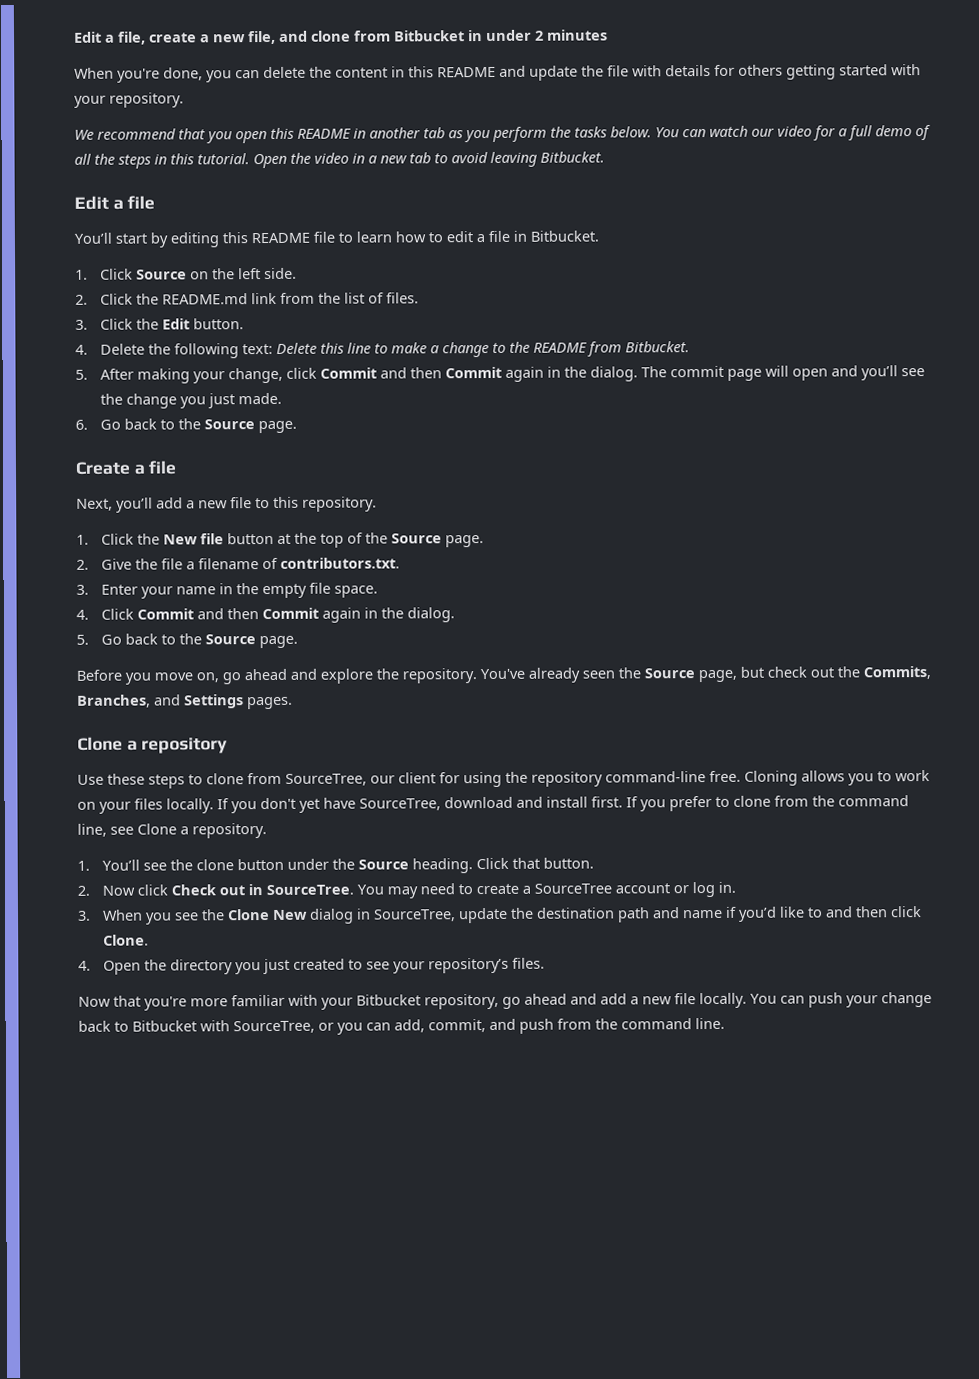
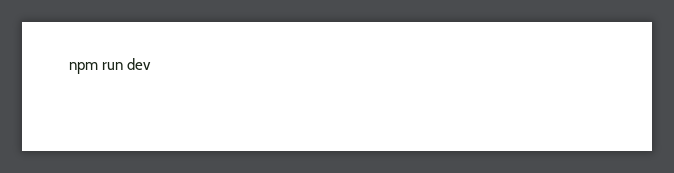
- Edit a file, create a new file, and clone from Bitbucket in under 2 minutes
- When you're done, you can delete the content in this README and update the file with details for others getting started with your repository.
- We recommend that you open this README in another tab as you perform the tasks below. You can watch our video for a full demo of all the steps in this tutorial. Open the video in a new tab to avoid leaving Bitbucket.
- Edit a file
- You’ll start by editing this README file to learn how to edit a file in Bitbucket.
- 1. Click Source on the left side.
- 2. Click the README.md link from the list of files.
- 3. Click the Edit button.
- 4. Delete the following text: Delete this line to make a change to the README from Bitbucket.
- 5. After making your change, click Commit and then Commit again in the dialog. The commit page will open and you’ll see the change you just made.
- 6. Go back to the Source page.
- Create a file
- Next, you’ll add a new file to this repository.
- 1. Click the New file button at the top of the Source page.
- 2. Give the file a filename of contributors.txt.
- 3. Enter your name in the empty file space.
- 4. Click Commit and then Commit again in the dialog.
- 5. Go back to the Source page.
- Before you move on, go ahead and explore the repository. You've already seen the Source page, but check out the Commits, Branches, and Settings pages.
- Clone a repository
- Use these steps to clone from SourceTree, our client for using the repository command-line free. Cloning allows you to work on your files locally. If you don't yet have SourceTree, download and install first. If you prefer to clone from the command line, see Clone a repository.
- 1. You’ll see the clone button under the Source heading. Click that button.
- 2. Now click Check out in SourceTree. You may need to create a SourceTree account or log in.
- 3. When you see the Clone New dialog in SourceTree, update the destination path and name if you’d like to and then click Clone.
- 4. Open the directory you just created to see your repository’s files.
- Now that you're more familiar with your Bitbucket repository, go ahead and add a new file locally. You can push your change back to Bitbucket with SourceTree, or you can add, commit, and push from the command line.
+ npm run dev

